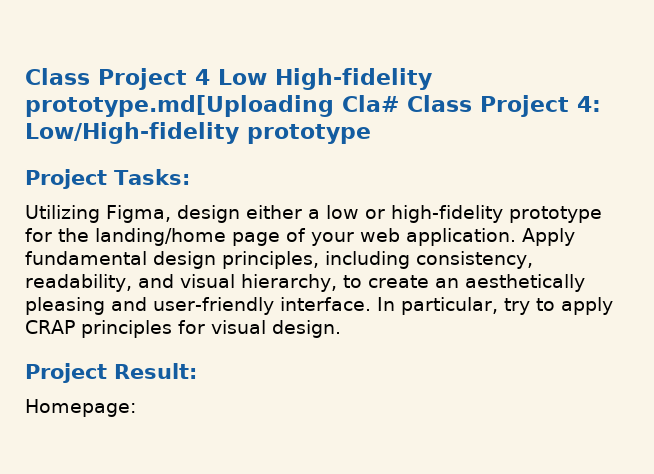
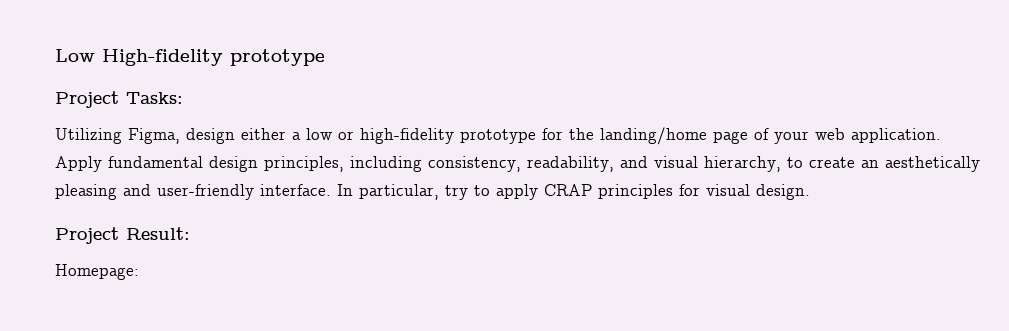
- Class Project 4 Low High-fidelity prototype.md[Uploading Cla# Class Project 4: Low/High-fidelity prototype
+ Low High-fidelity prototype

